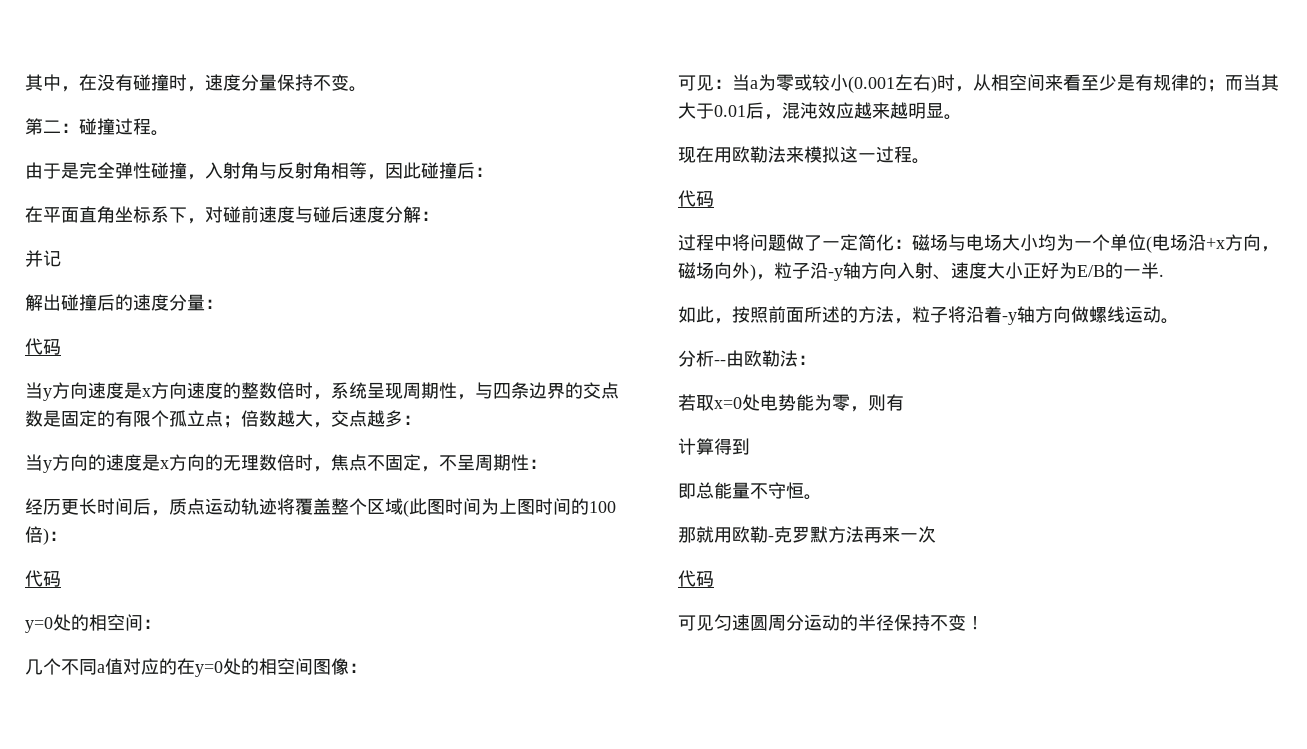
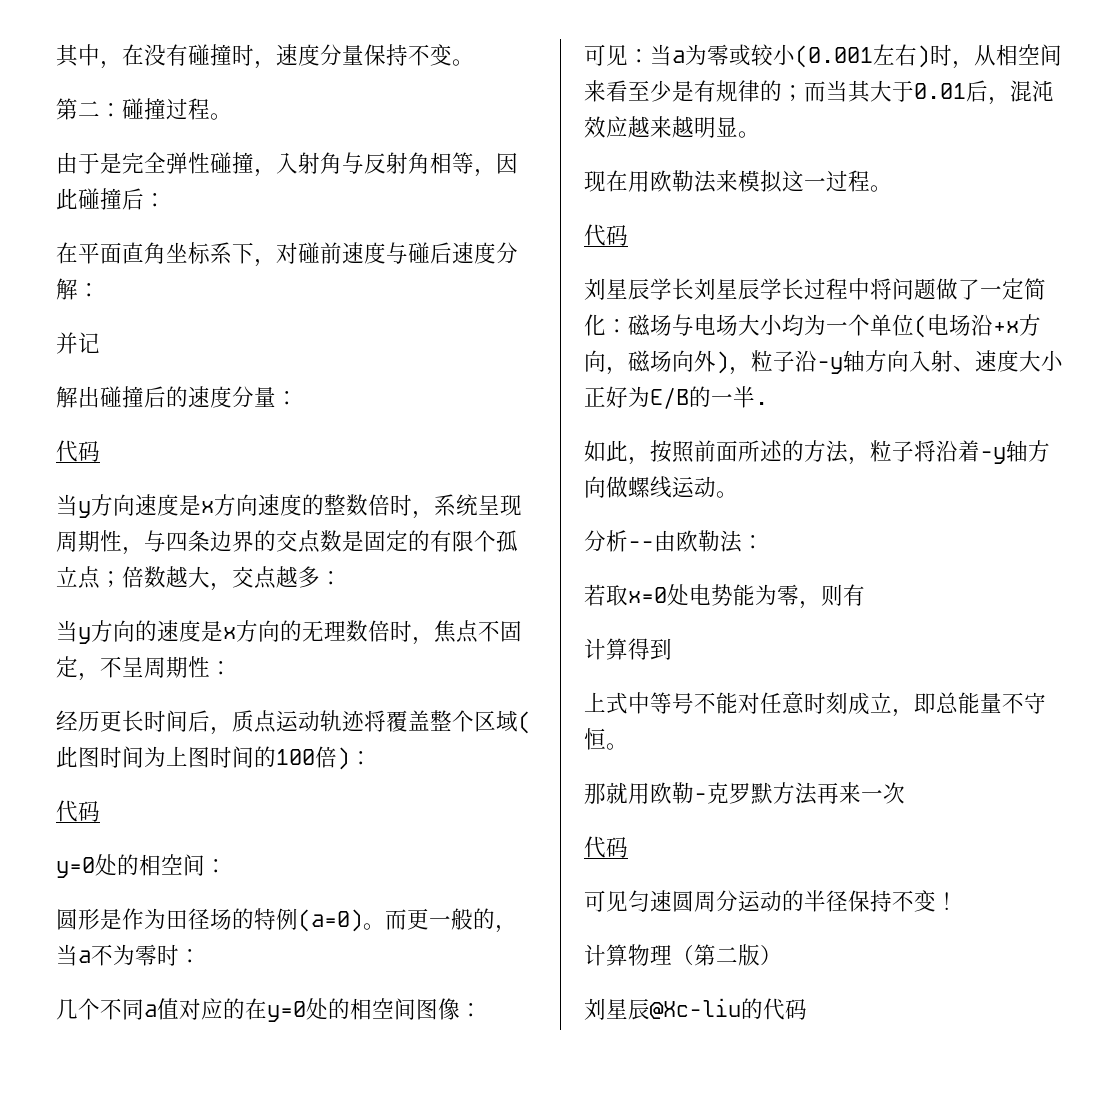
+ 圆形是作为田径场的特例(a=0)。而更一般的，当a不为零时：
- 过程中将问题做了一定简化：磁场与电场大小均为一个单位(电场沿+x方向，磁场向外)，粒子沿-y轴方向入射、速度大小正好为E/B的一半.
+ 刘星辰学长刘星辰学长过程中将问题做了一定简化：磁场与电场大小均为一个单位(电场沿+x方向，磁场向外)，粒子沿-y轴方向入射、速度大小正好为E/B的一半.
- 即总能量不守恒。
+ 上式中等号不能对任意时刻成立，即总能量不守恒。
+ 计算物理（第二版）
+ 刘星辰@Xc-liu的代码

